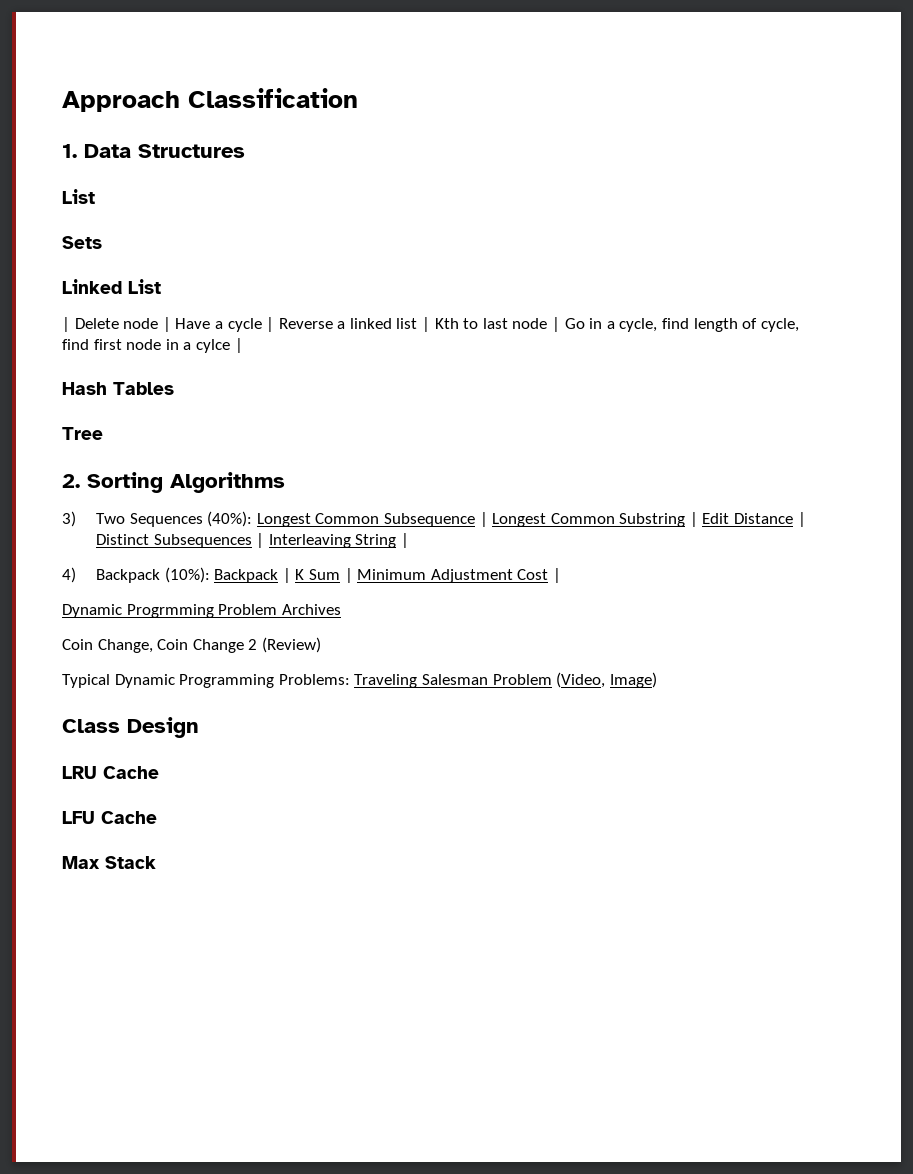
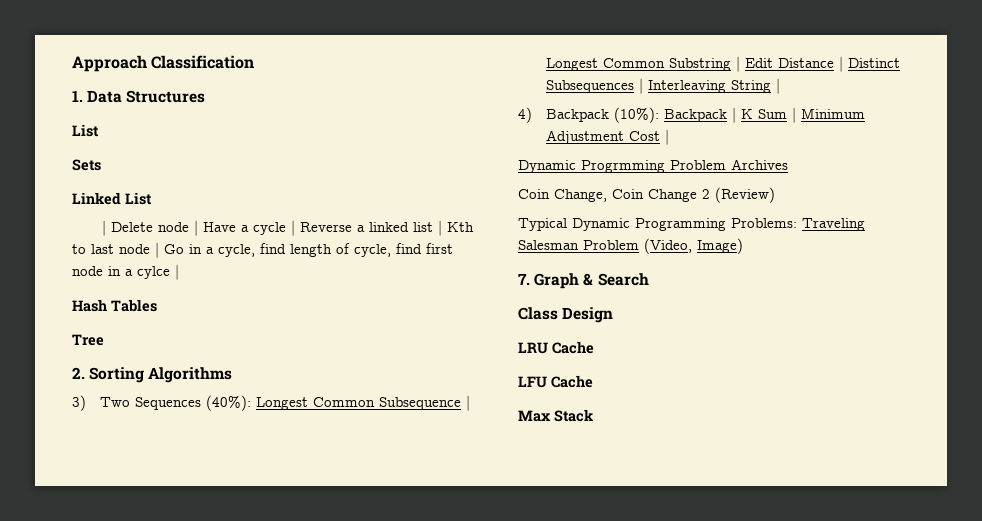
+ 7. Graph & Search

